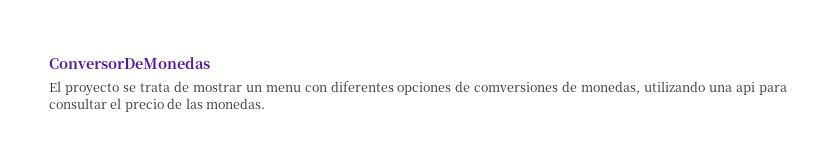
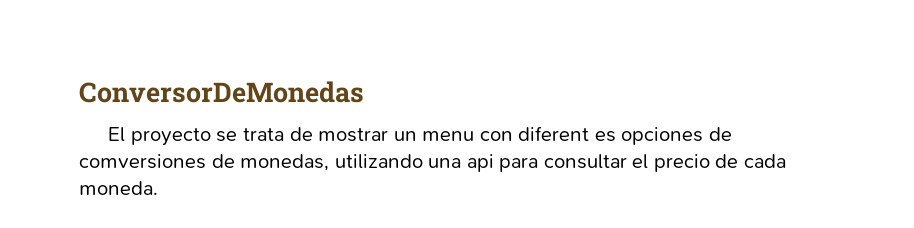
- El proyecto se trata de mostrar un menu con diferentes opciones de comversiones de monedas, utilizando una api para consultar el precio de las monedas.
+ El proyecto se trata de mostrar un menu con diferent es opciones de comversiones de monedas, utilizando una api para consultar el precio de cada moneda.

